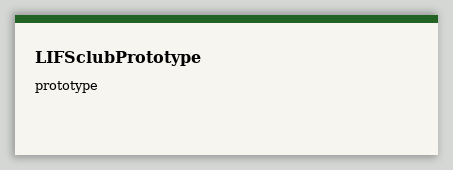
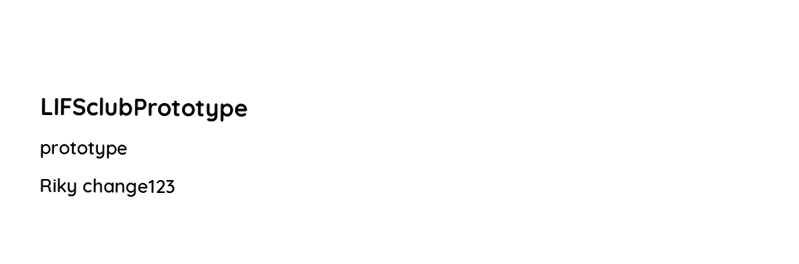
+ Riky change123

